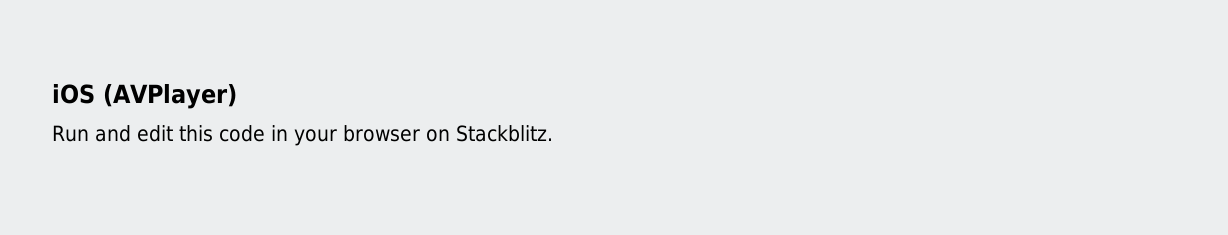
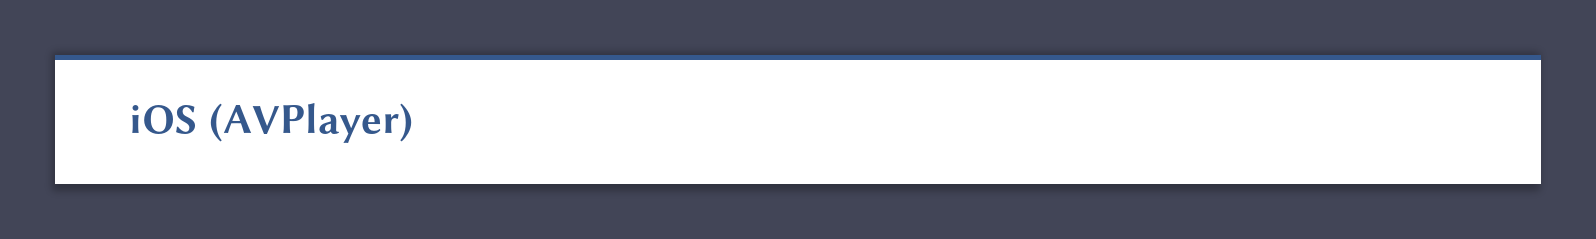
- Run and edit this code in your browser on Stackblitz.

